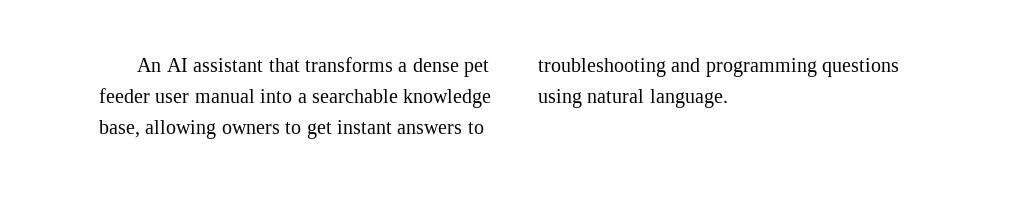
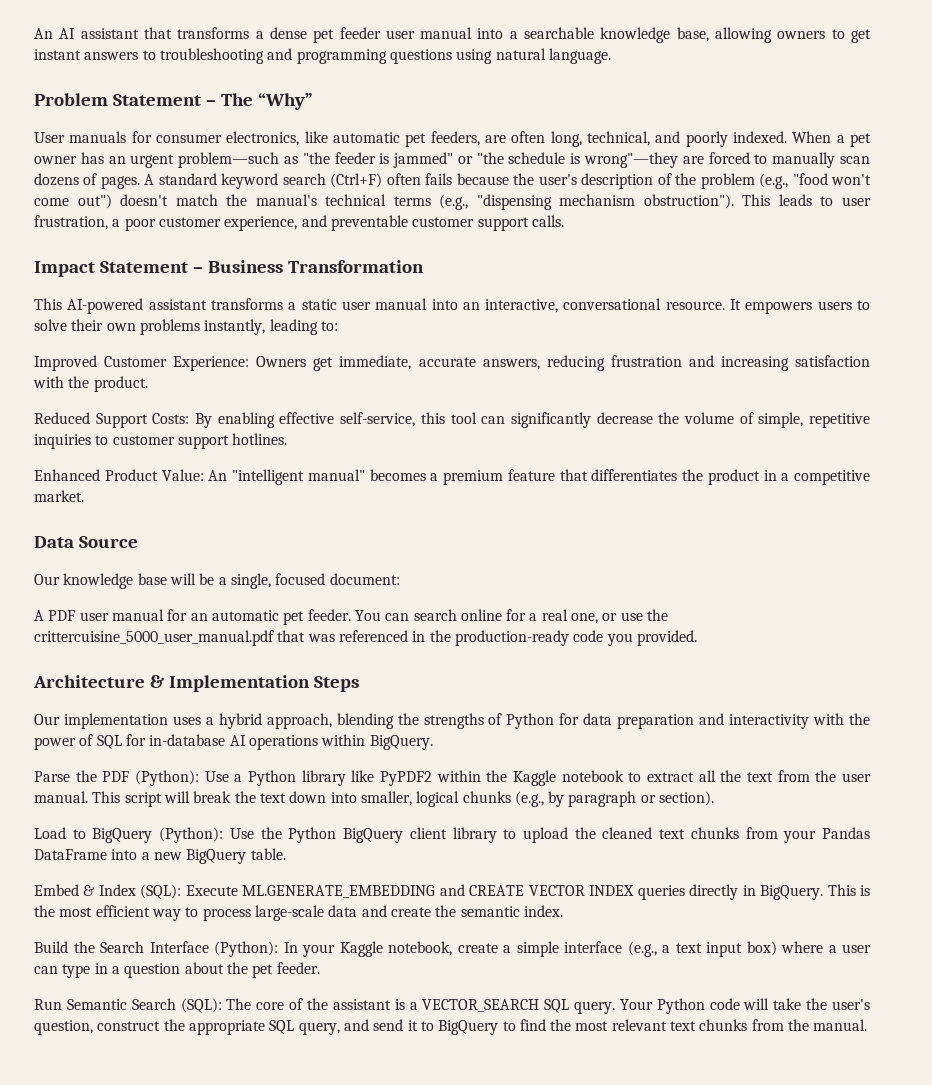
+ Problem Statement – The “Why”
+ User manuals for consumer electronics, like automatic pet feeders, are often long, technical, and poorly indexed. When a pet owner has an urgent problem—such as "the feeder is jammed" or "the schedule is wrong"—they are forced to manually scan dozens of pages. A standard keyword search (Ctrl+F) often fails because the user's description of the problem (e.g., "food won't come out") doesn't match the manual's technical terms (e.g., "dispensing mechanism obstruction"). This leads to user frustration, a poor customer experience, and preventable customer support calls.
+ Impact Statement – Business Transformation
+ This AI-powered assistant transforms a static user manual into an interactive, conversational resource. It empowers users to solve their own problems instantly, leading to:
+ Improved Customer Experience: Owners get immediate, accurate answers, reducing frustration and increasing satisfaction with the product.
+ Reduced Support Costs: By enabling effective self-service, this tool can significantly decrease the volume of simple, repetitive inquiries to customer support hotlines.
+ Enhanced Product Value: An "intelligent manual" becomes a premium feature that differentiates the product in a competitive market.
+ Data Source
+ Our knowledge base will be a single, focused document:
+ A PDF user manual for an automatic pet feeder. You can search online for a real one, or use the crittercuisine_5000_user_manual.pdf that was referenced in the production-ready code you provided.
+ Architecture & Implementation Steps
+ Our implementation uses a hybrid approach, blending the strengths of Python for data preparation and interactivity with the power of SQL for in-database AI operations within BigQuery.
+ Parse the PDF (Python): Use a Python library like PyPDF2 within the Kaggle notebook to extract all the text from the user manual. This script will break the text down into smaller, logical chunks (e.g., by paragraph or section).
+ Load to BigQuery (Python): Use the Python BigQuery client library to upload the cleaned text chunks from your Pandas DataFrame into a new BigQuery table.
+ Embed & Index (SQL): Execute ML.GENERATE_EMBEDDING and CREATE VECTOR INDEX queries directly in BigQuery. This is the most efficient way to process large-scale data and create the semantic index.
+ Build the Search Interface (Python): In your Kaggle notebook, create a simple interface (e.g., a text input box) where a user can type in a question about the pet feeder.
+ Run Semantic Search (SQL): The core of the assistant is a VECTOR_SEARCH SQL query. Your Python code will take the user's question, construct the appropriate SQL query, and send it to BigQuery to find the most relevant text chunks from the manual.

